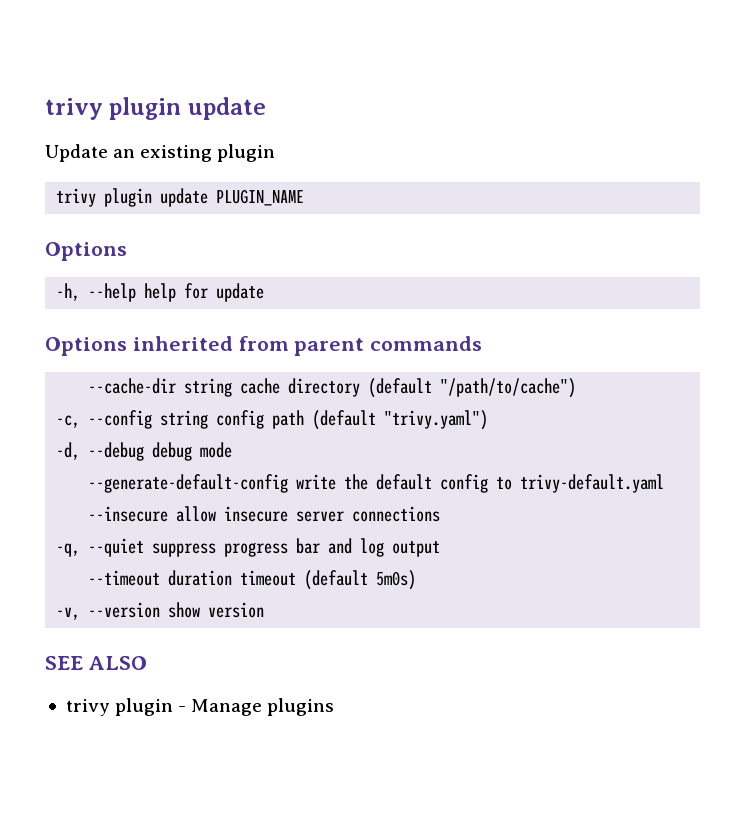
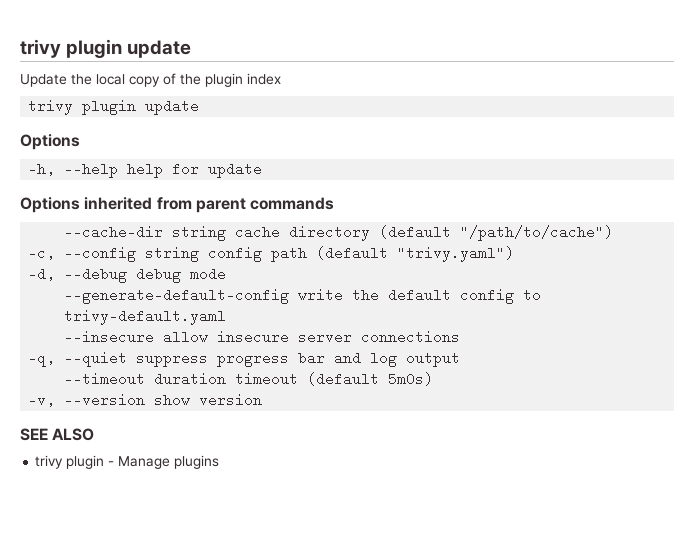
- Update an existing plugin
- trivy plugin update PLUGIN_NAME
+ Update the local copy of the plugin index
+ trivy plugin update

